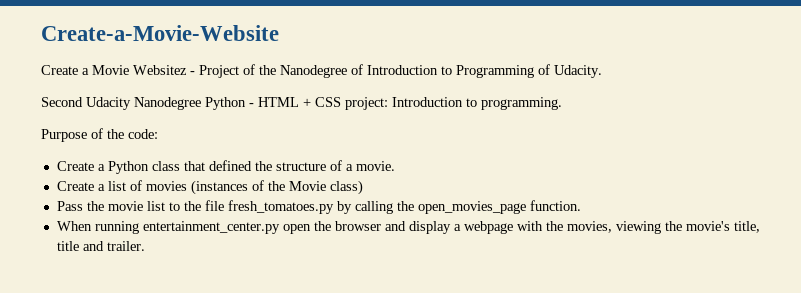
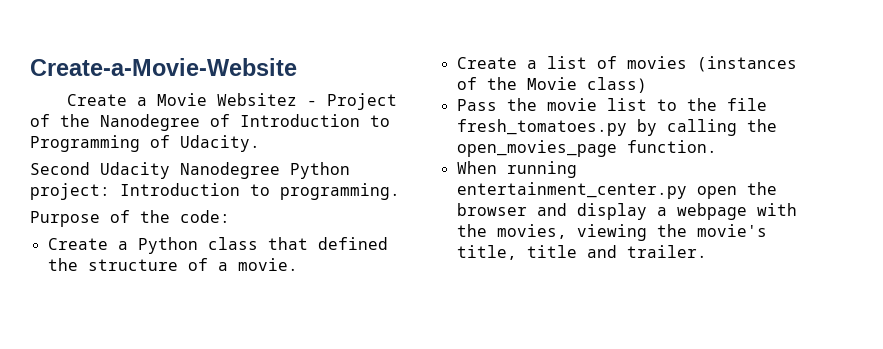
- Second Udacity Nanodegree Python - HTML + CSS project: Introduction to programming.
+ Second Udacity Nanodegree Python project: Introduction to programming.

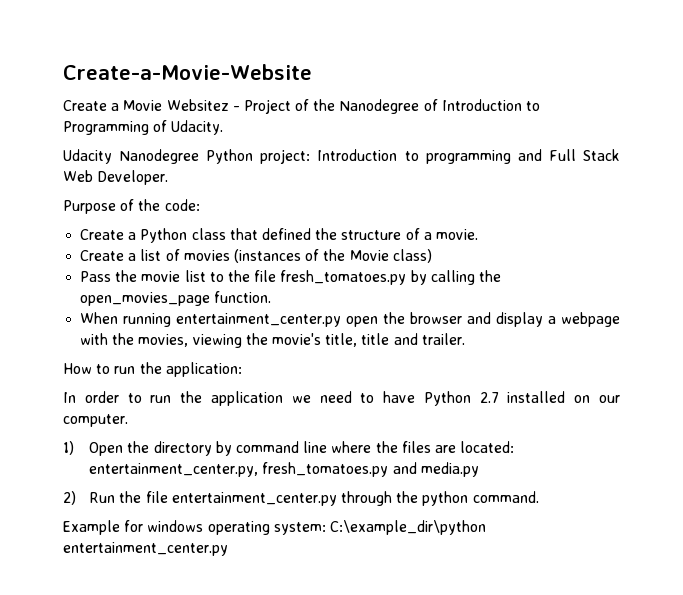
- Second Udacity Nanodegree Python project: Introduction to programming.
+ Udacity Nanodegree Python project: Introduction to programming and Full Stack Web Developer.
+ How to run the application:
+ In order to run the application we need to have Python 2.7 installed on our computer.
+ 1) Open the directory by command line where the files are located: entertainment_center.py, fresh_tomatoes.py and media.py
+ 2) Run the file entertainment_center.py through the python command.
+ Example for windows operating system: C:\example_dir\python entertainment_center.py

